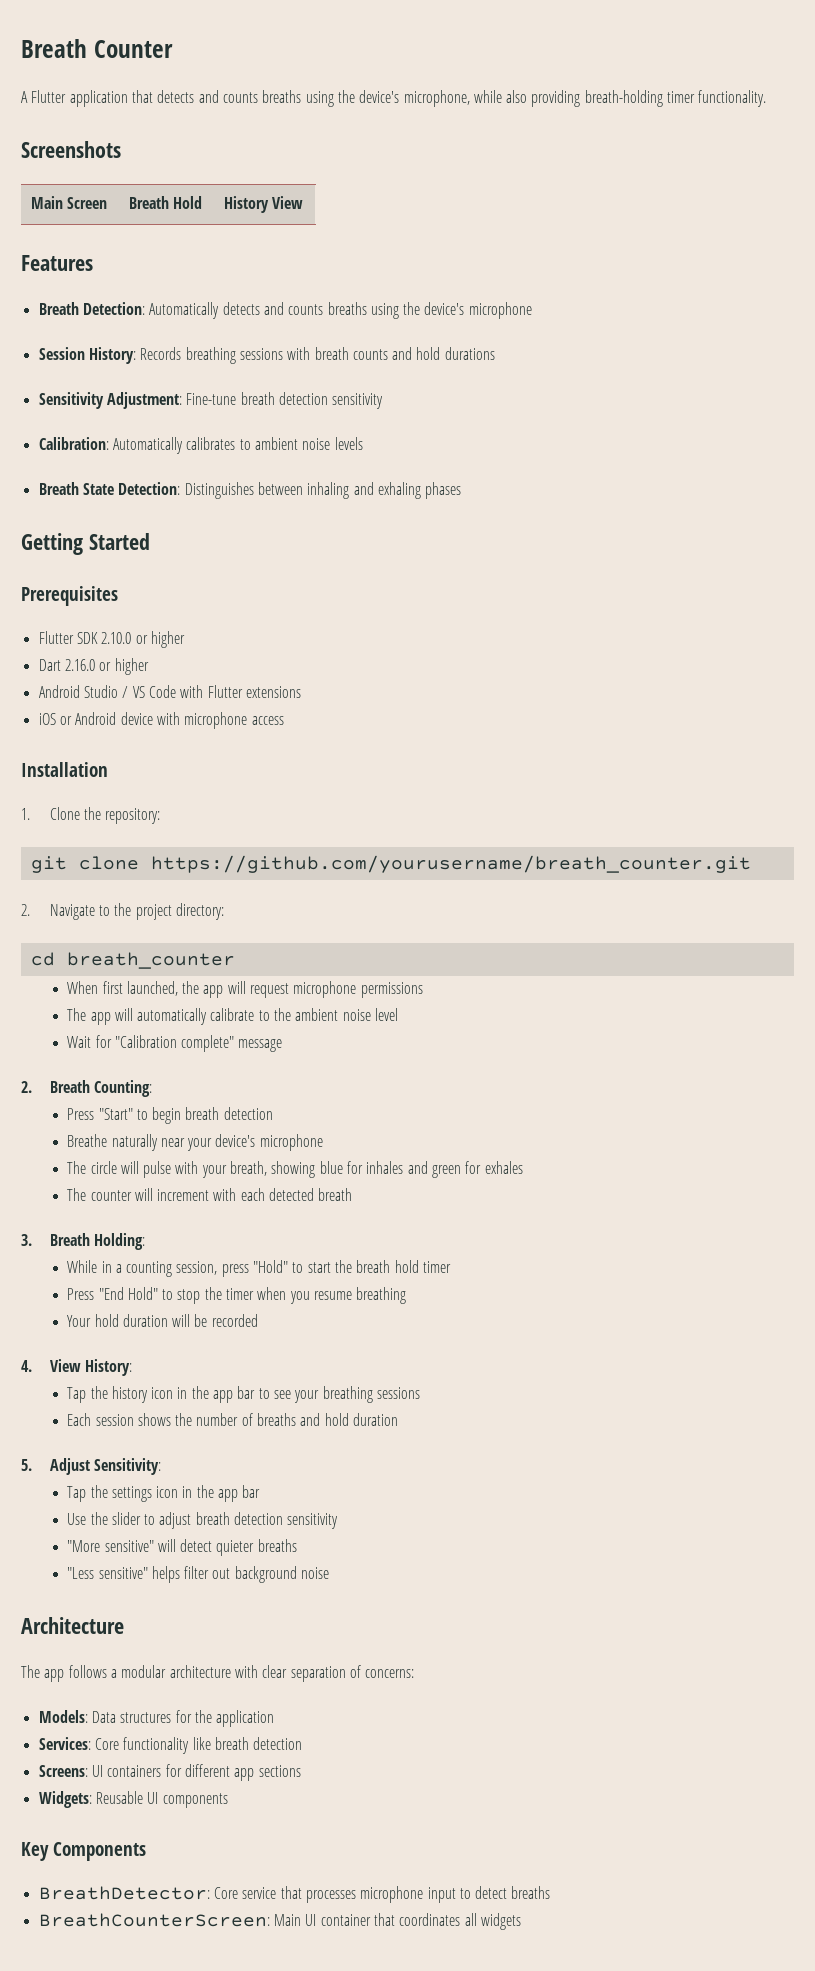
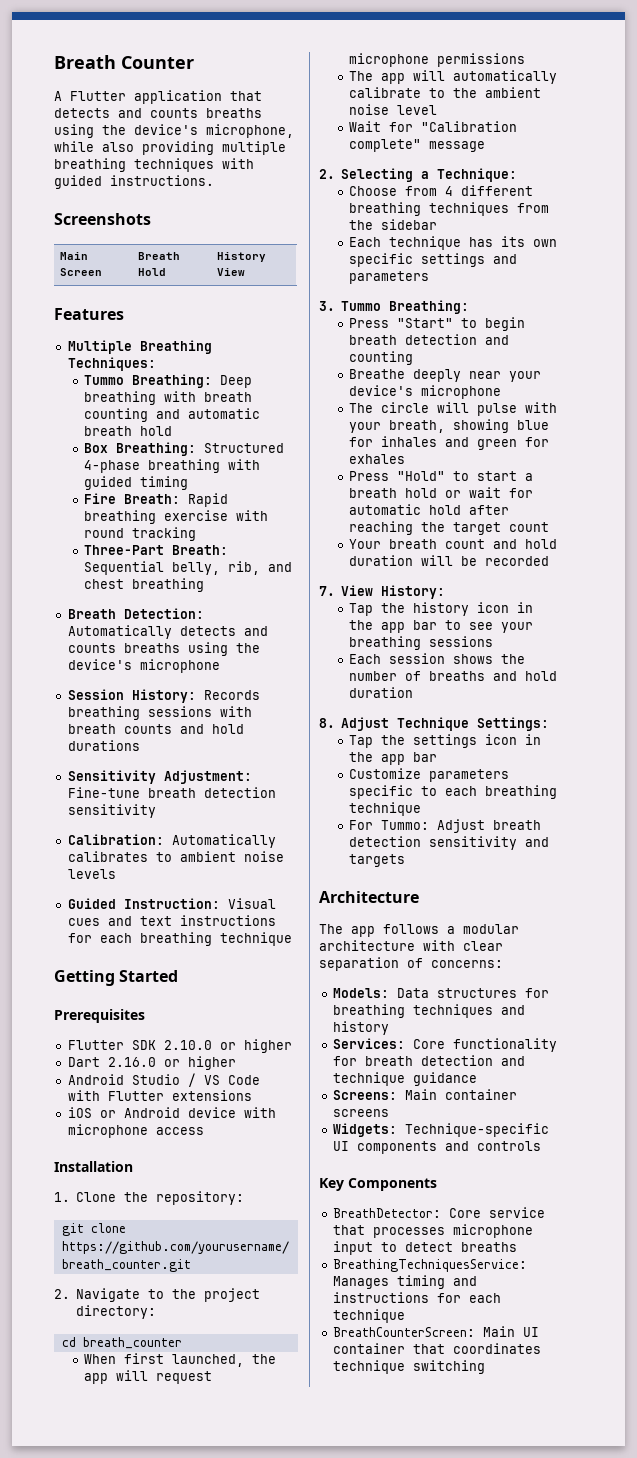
- A Flutter application that detects and counts breaths using the device's microphone, while also providing breath-holding timer functionality.
+ A Flutter application that detects and counts breaths using the device's microphone, while also providing multiple breathing techniques with guided instructions.
+ Multiple Breathing Techniques:
+ Tummo Breathing: Deep breathing with breath counting and automatic breath hold
+ Box Breathing: Structured 4-phase breathing with guided timing
+ Fire Breath: Rapid breathing exercise with round tracking
+ Three-Part Breath: Sequential belly, rib, and chest breathing
- Breath State Detection: Distinguishes between inhaling and exhaling phases
+ Guided Instruction: Visual cues and text instructions for each breathing technique
- 2. Breath Counting:
+ 2. Selecting a Technique:
+ Choose from 4 different breathing techniques from the sidebar
+ Each technique has its own specific settings and parameters
+ 3. Tummo Breathing:
- Press "Start" to begin breath detection
+ Press "Start" to begin breath detection and counting
- Breathe naturally near your device's microphone
+ Breathe deeply near your device's microphone
- The counter will increment with each detected breath
- 3. Breath Holding:
- While in a counting session, press "Hold" to start the breath hold timer
- Press "End Hold" to stop the timer when you resume breathing
- Your hold duration will be recorded
+ Press "Hold" to start a breath hold or wait for automatic hold after reaching the target count
+ Your breath count and hold duration will be recorded
- 4. View History:
+ 7. View History:
- 5. Adjust Sensitivity:
+ 8. Adjust Technique Settings:
- Use the slider to adjust breath detection sensitivity
- "More sensitive" will detect quieter breaths
- "Less sensitive" helps filter out background noise
+ Customize parameters specific to each breathing technique
+ For Tummo: Adjust breath detection sensitivity and targets
- Models: Data structures for the application
+ Models: Data structures for breathing techniques and history
- Services: Core functionality like breath detection
- Screens: UI containers for different app sections
+ Services: Core functionality for breath detection and technique guidance
+ Screens: Main container screens
- Widgets: Reusable UI components
+ Widgets: Technique-specific UI components and controls
+ BreathingTechniquesService: Manages timing and instructions for each technique
- BreathCounterScreen: Main UI container that coordinates all widgets
+ BreathCounterScreen: Main UI container that coordinates technique switching

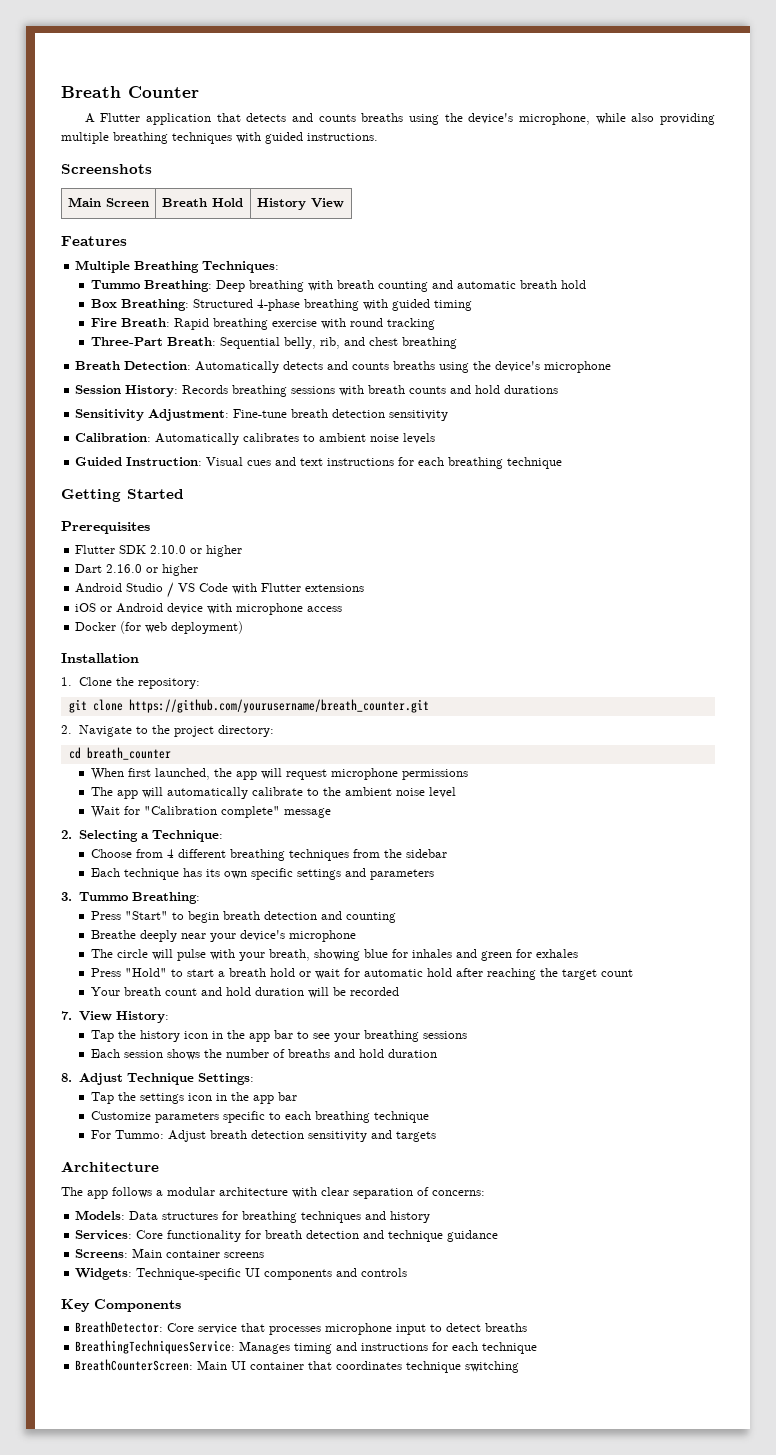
+ Docker (for web deployment)

